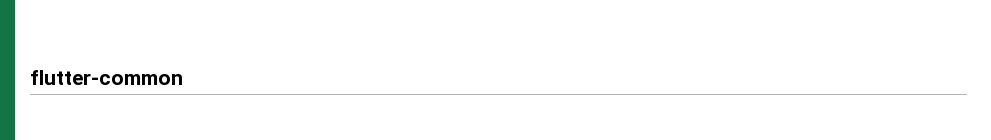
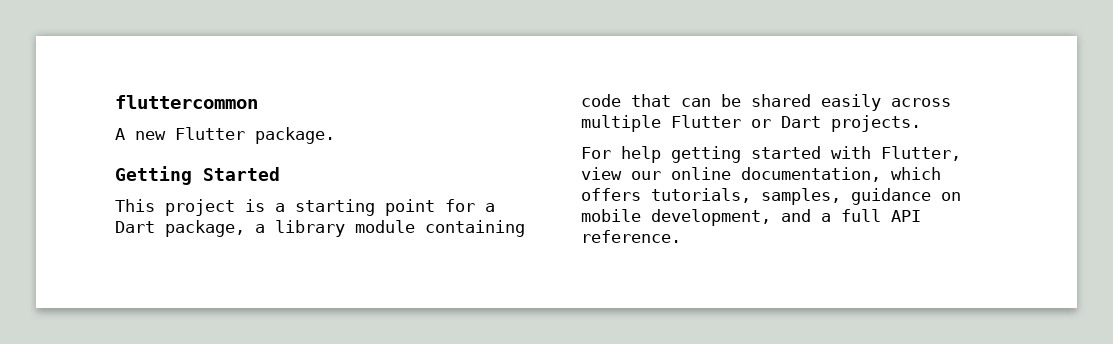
- flutter-common
+ fluttercommon
+ A new Flutter package.
+ Getting Started
+ This project is a starting point for a Dart package, a library module containing code that can be shared easily across multiple Flutter or Dart projects.
+ For help getting started with Flutter, view our online documentation, which offers tutorials, samples, guidance on mobile development, and a full API reference.

